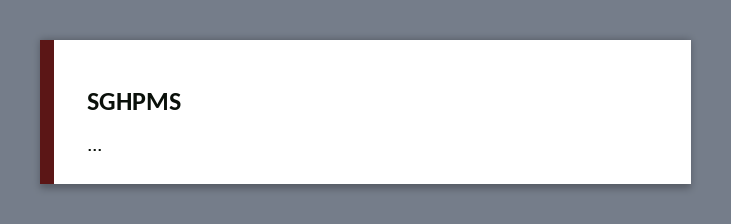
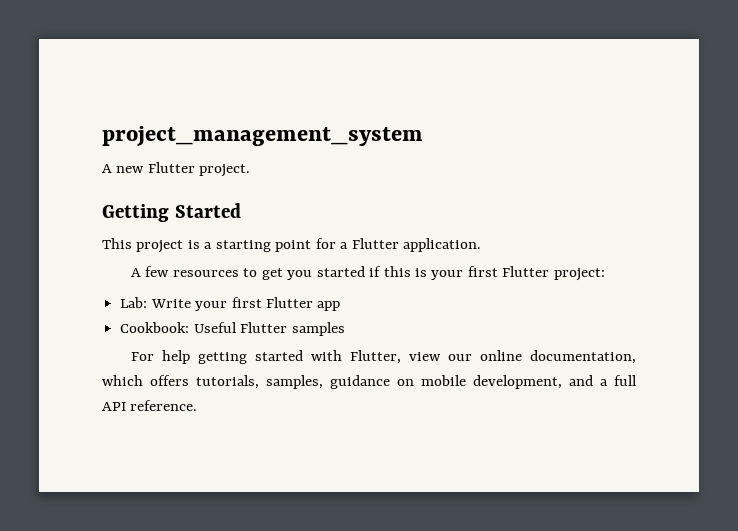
- SGHPMS
- ...
+ project_management_system
+ A new Flutter project.
+ Getting Started
+ This project is a starting point for a Flutter application.
+ A few resources to get you started if this is your first Flutter project:
+ Lab: Write your first Flutter app
+ Cookbook: Useful Flutter samples
+ For help getting started with Flutter, view our online documentation, which offers tutorials, samples, guidance on mobile development, and a full API reference.

